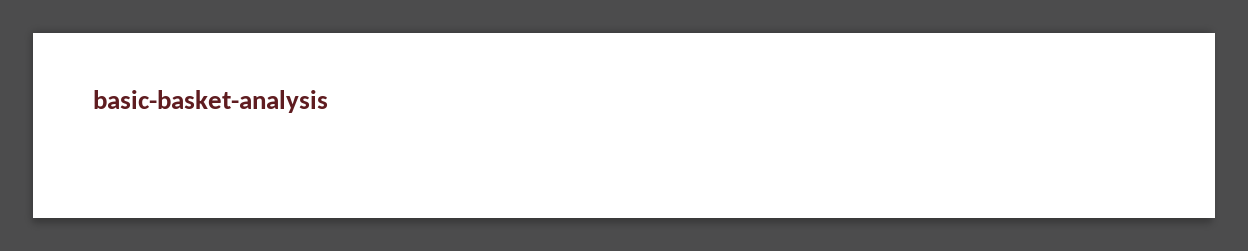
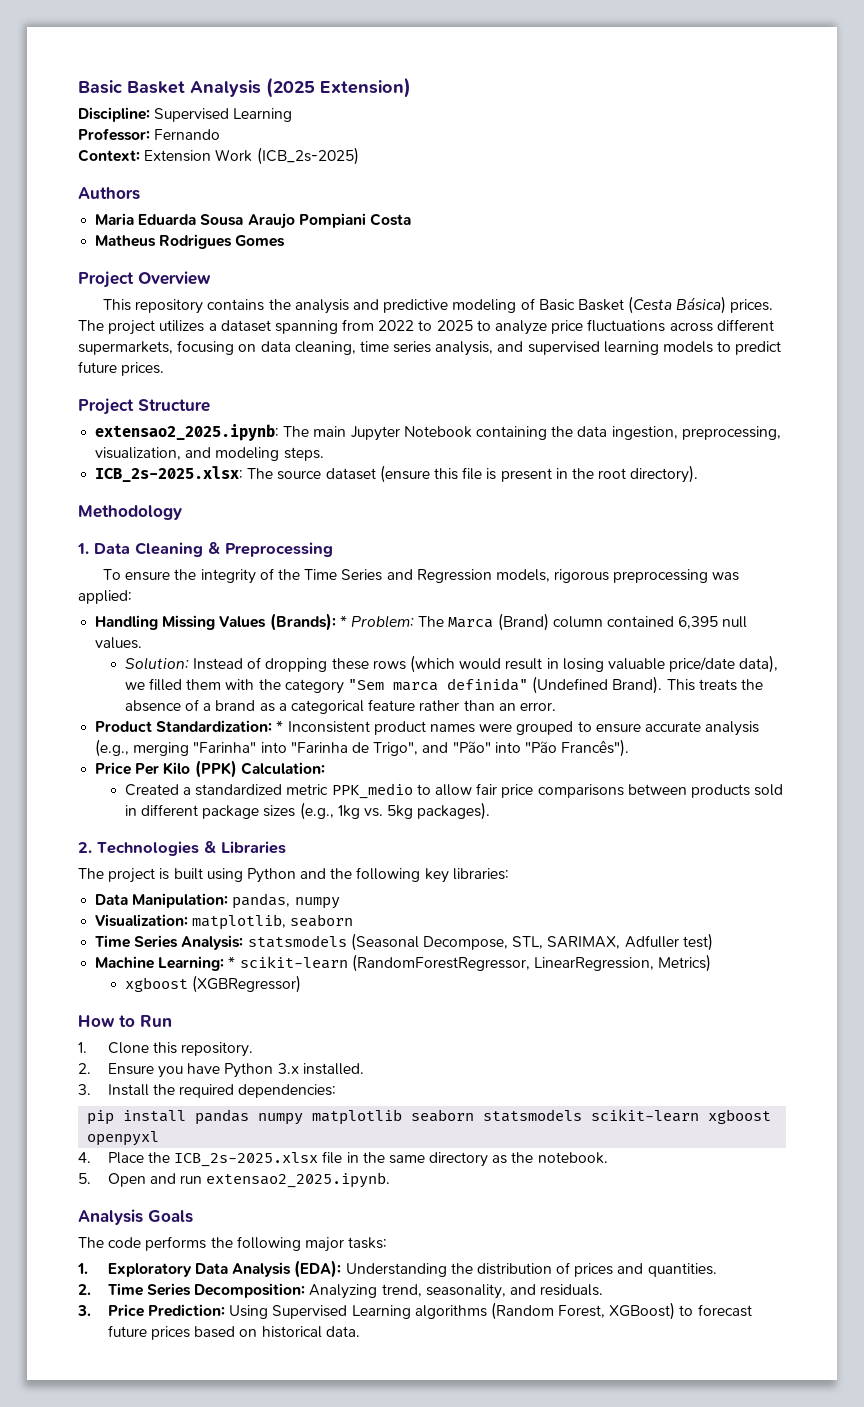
- basic-basket-analysis
+ Basic Basket Analysis (2025 Extension)
+ Discipline: Supervised Learning
+ Professor: Fernando
+ Context: Extension Work (ICB_2s-2025)
+ Authors
+ Maria Eduarda Sousa Araujo Pompiani Costa
+ Matheus Rodrigues Gomes
+ Project Overview
+ This repository contains the analysis and predictive modeling of Basic Basket (Cesta Básica) prices. The project utilizes a dataset spanning from 2022 to 2025 to analyze price fluctuations across different supermarkets, focusing on data cleaning, time series analysis, and supervised learning models to predict future prices.
+ Project Structure
+ extensao2_2025.ipynb: The main Jupyter Notebook containing the data ingestion, preprocessing, visualization, and modeling steps.
+ ICB_2s-2025.xlsx: The source dataset (ensure this file is present in the root directory).
+ Methodology
+ 1. Data Cleaning & Preprocessing
+ To ensure the integrity of the Time Series and Regression models, rigorous preprocessing was applied:
+ Handling Missing Values (Brands): * Problem: The Marca (Brand) column contained 6,395 null values.
+ Solution: Instead of dropping these rows (which would result in losing valuable price/date data), we filled them with the category "Sem marca definida" (Undefined Brand). This treats the absence of a brand as a categorical feature rather than an error.
+ Product Standardization: * Inconsistent product names were grouped to ensure accurate analysis (e.g., merging "Farinha" into "Farinha de Trigo", and "Pão" into "Pão Francês").
+ Price Per Kilo (PPK) Calculation:
+ Created a standardized metric PPK_medio to allow fair price comparisons between products sold in different package sizes (e.g., 1kg vs. 5kg packages).
+ 2. Technologies & Libraries
+ The project is built using Python and the following key libraries:
+ Data Manipulation: pandas, numpy
+ Visualization: matplotlib, seaborn
+ Time Series Analysis: statsmodels (Seasonal Decompose, STL, SARIMAX, Adfuller test)
+ Machine Learning: * scikit-learn (RandomForestRegressor, LinearRegression, Metrics)
+ xgboost (XGBRegressor)
+ How to Run
+ 1. Clone this repository.
+ 2. Ensure you have Python 3.x installed.
+ 3. Install the required dependencies:
+ pip install pandas numpy matplotlib seaborn statsmodels scikit-learn xgboost openpyxl
+ 4. Place the ICB_2s-2025.xlsx file in the same directory as the notebook.
+ 5. Open and run extensao2_2025.ipynb.
+ Analysis Goals
+ The code performs the following major tasks:
+ 1. Exploratory Data Analysis (EDA): Understanding the distribution of prices and quantities.
+ 2. Time Series Decomposition: Analyzing trend, seasonality, and residuals.
+ 3. Price Prediction: Using Supervised Learning algorithms (Random Forest, XGBoost) to forecast future prices based on historical data.

